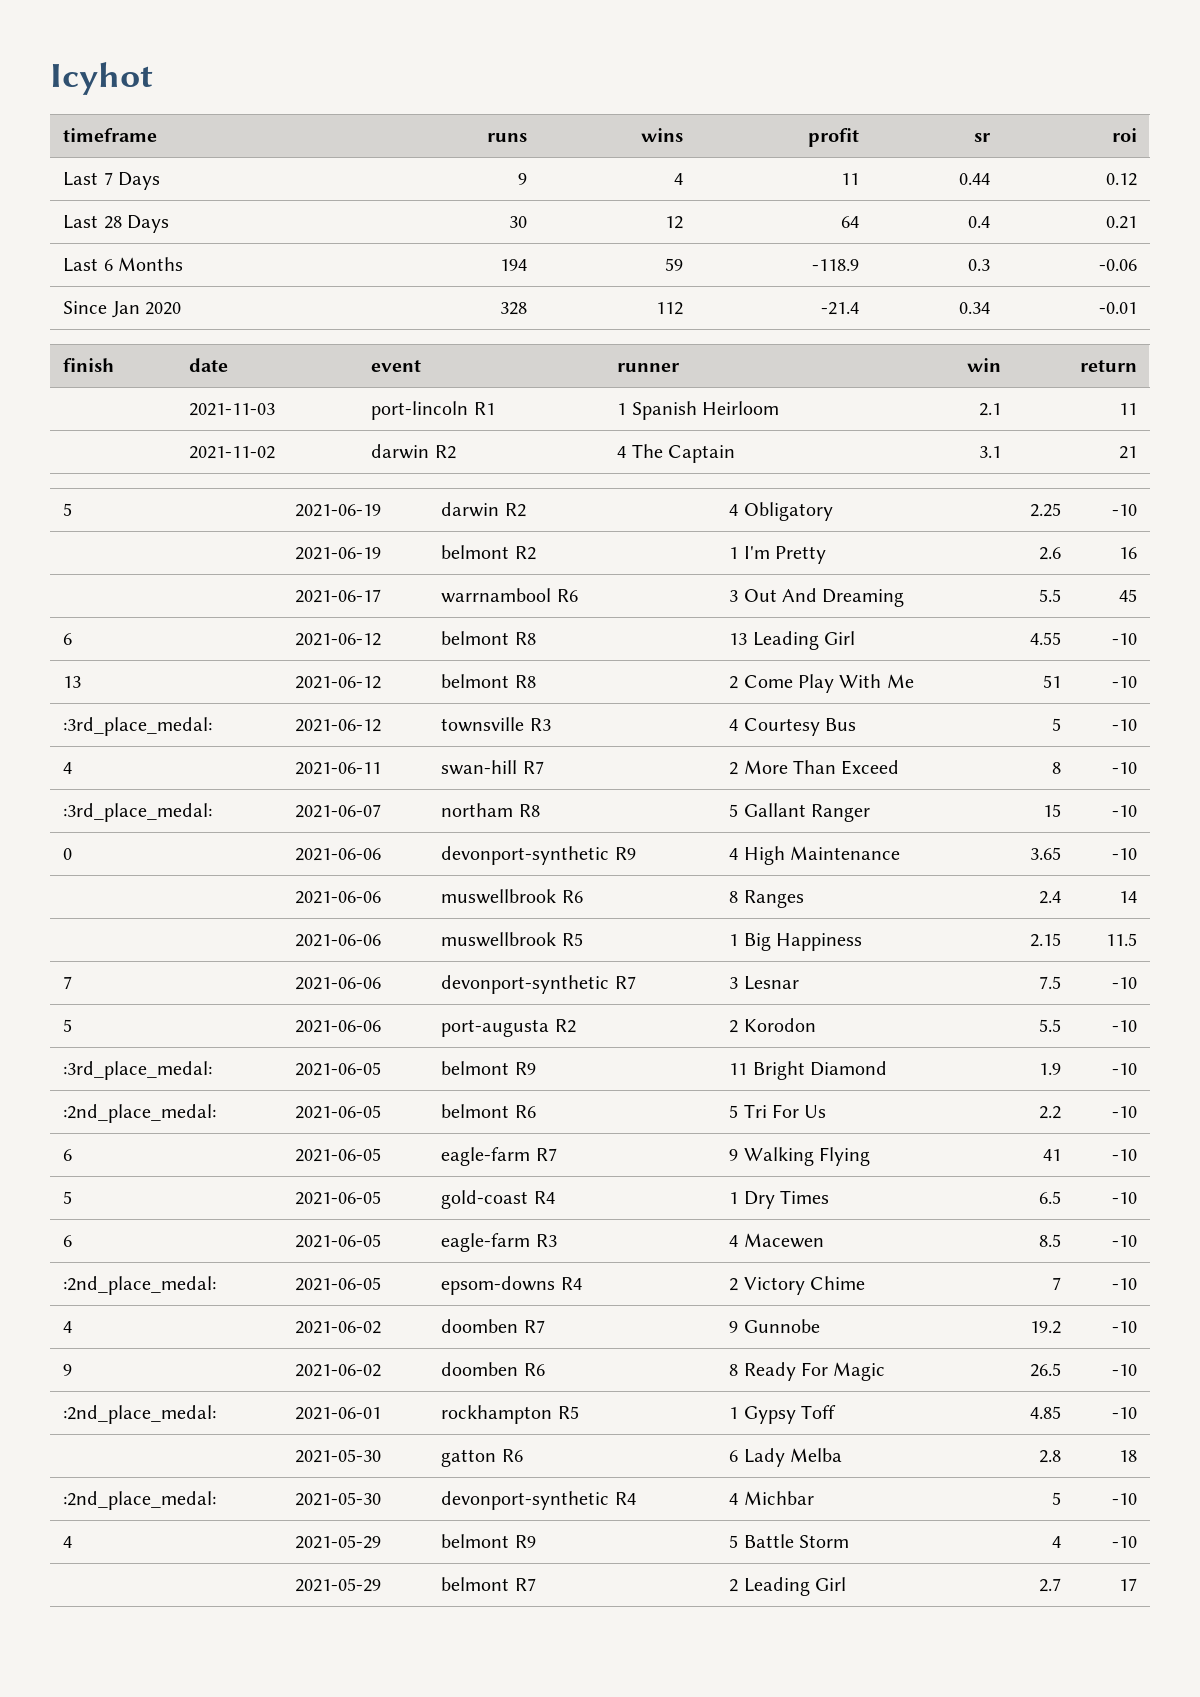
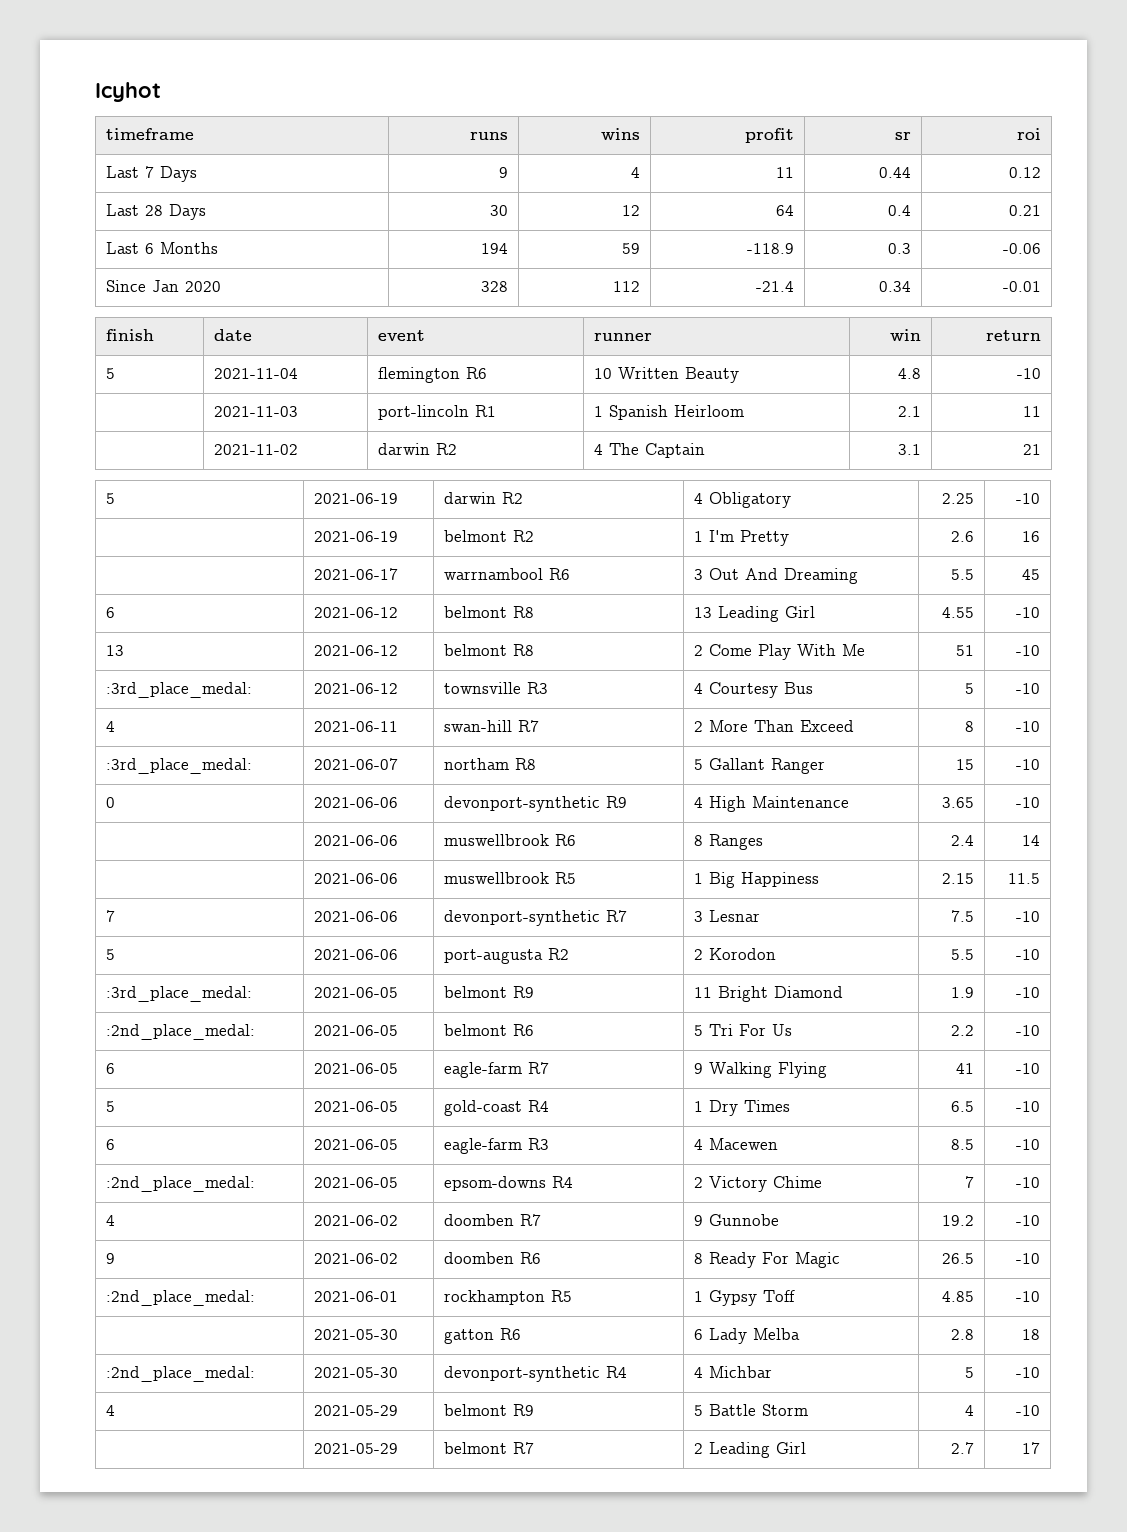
+ 5 | 2021-11-04 | flemington R6 | 10 Written Beauty | 4.8 | -10

